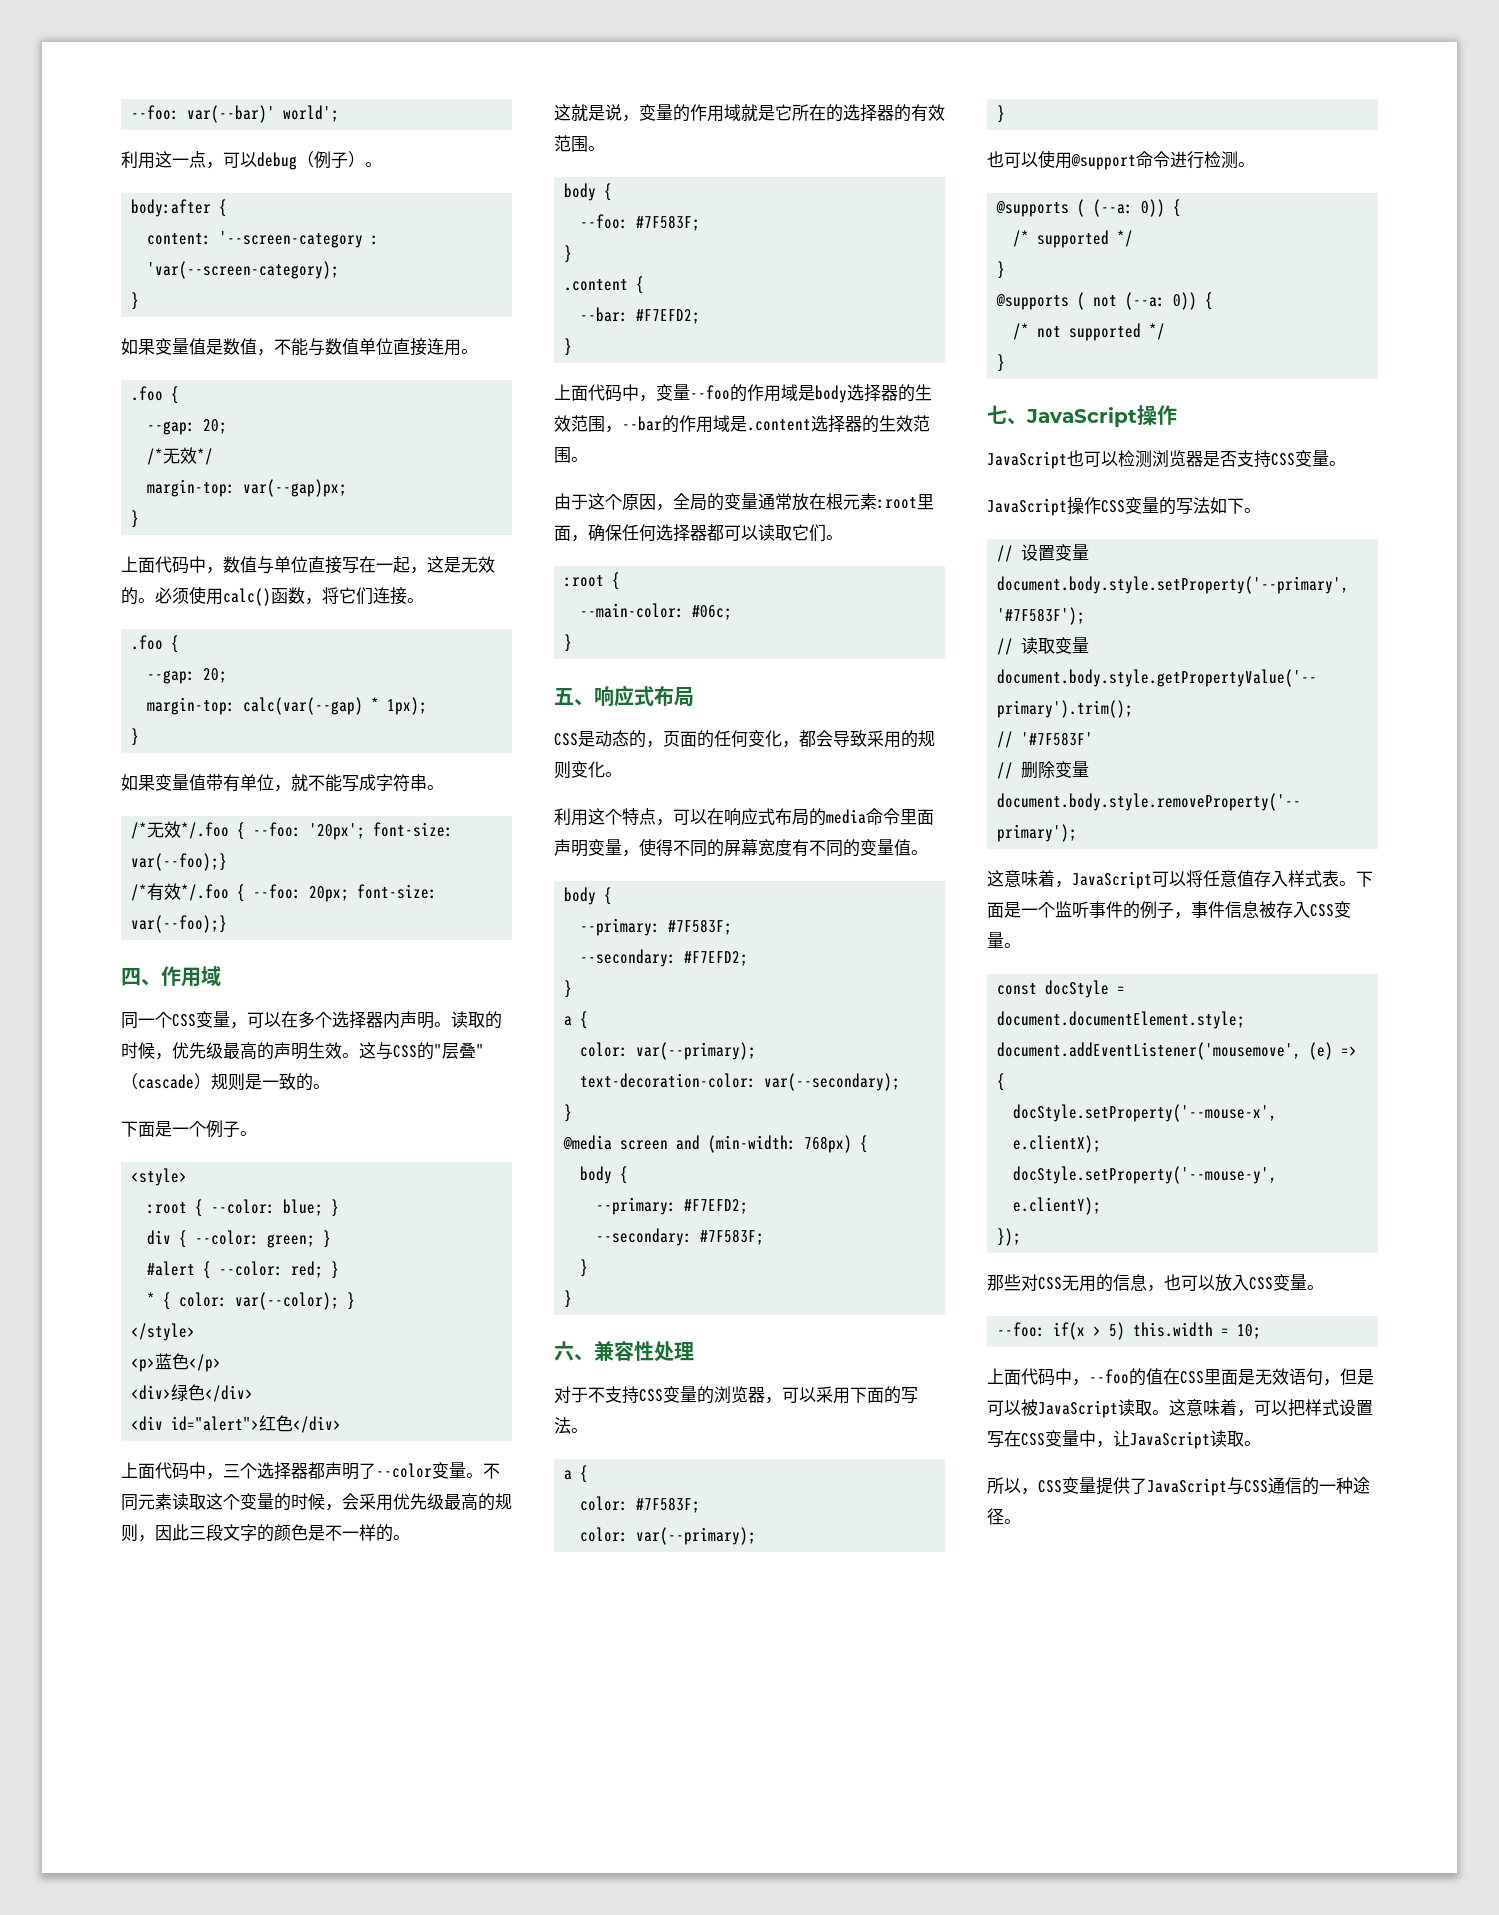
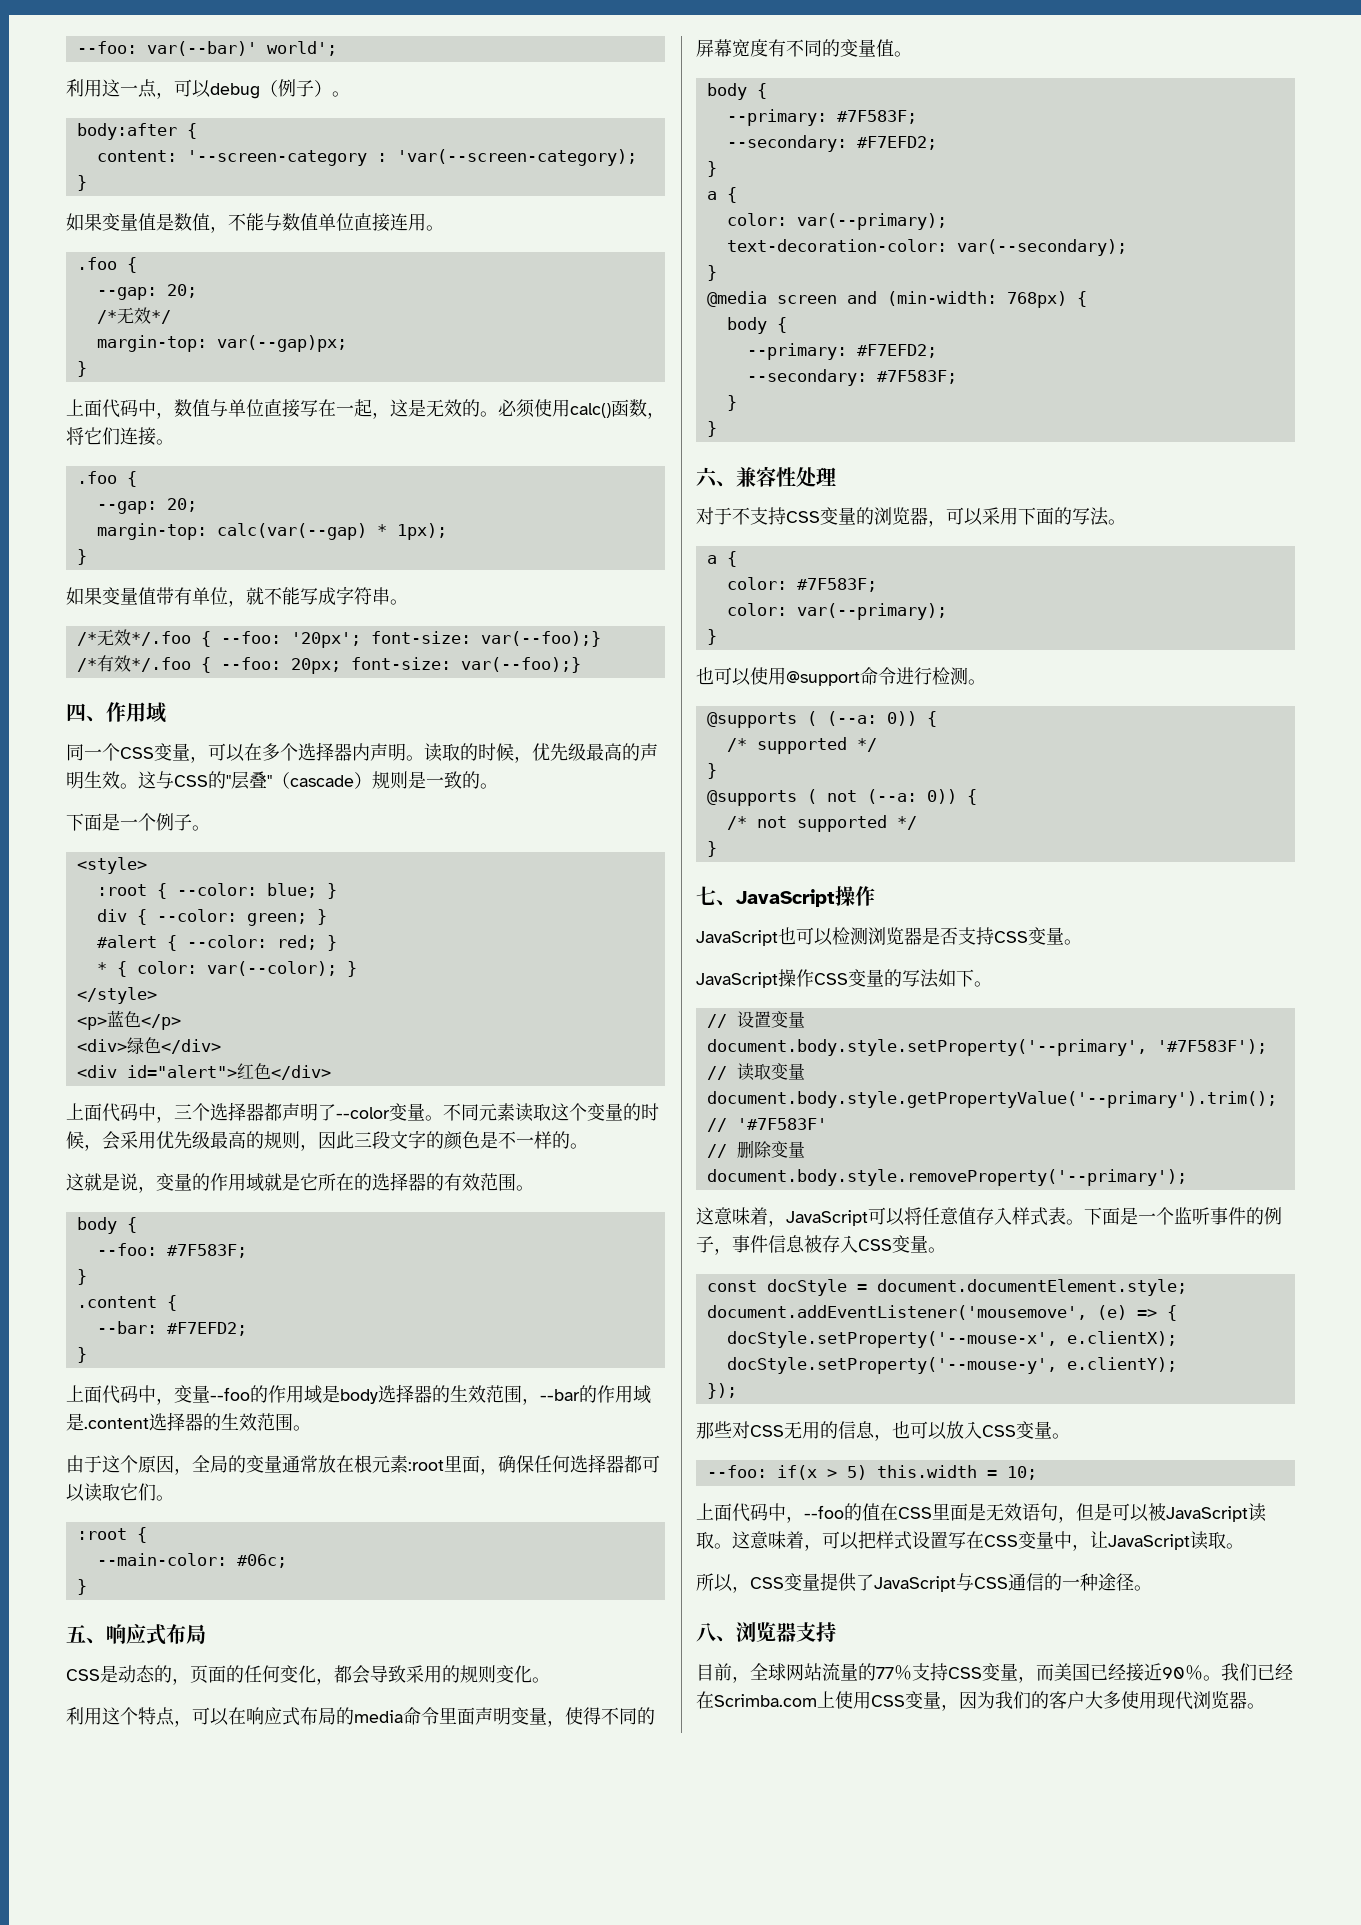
+ 八、浏览器支持
+ 目前，全球网站流量的77％支持CSS变量，而美国已经接近90％。我们已经在Scrimba.com上使用CSS变量，因为我们的客户大多使用现代浏览器。

